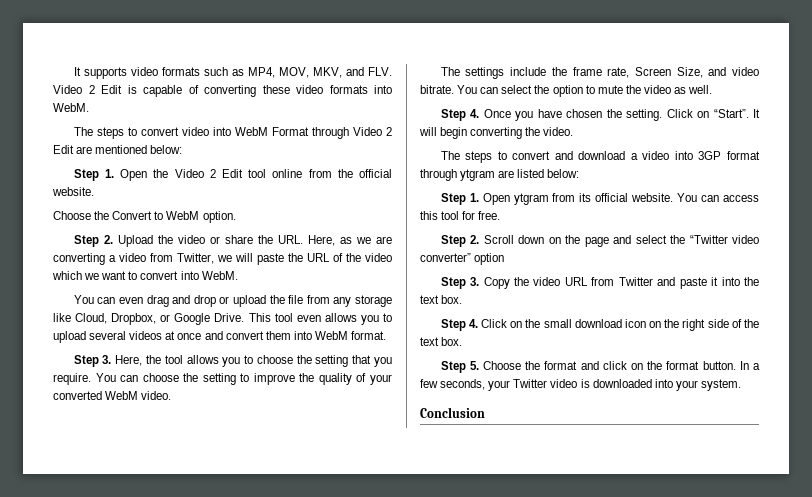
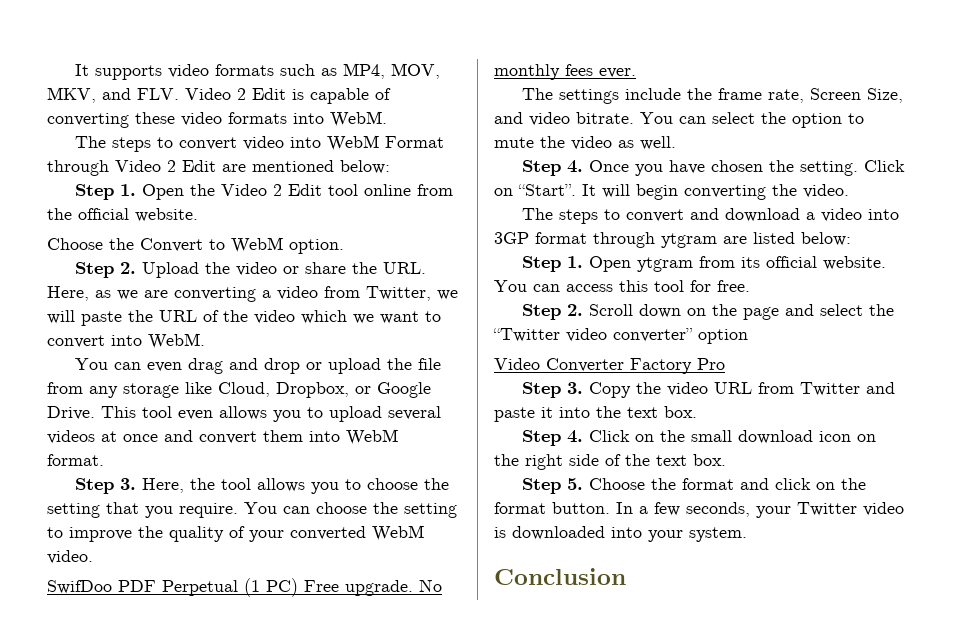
+ SwifDoo PDF Perpetual (1 PC) Free upgrade. No monthly fees ever.
+ Video Converter Factory Pro

